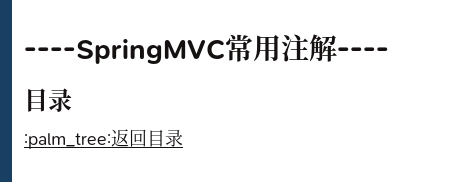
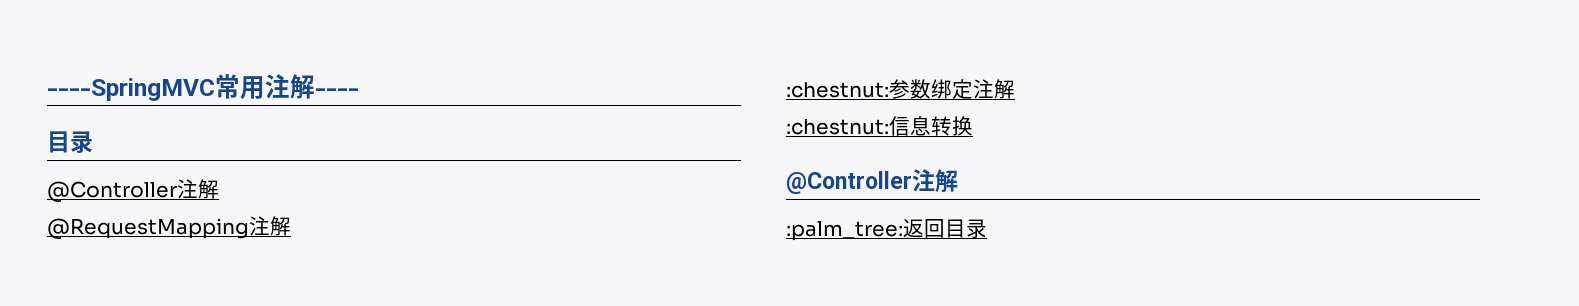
  ----SpringMVC常用注解----
  目录
+ @Controller注解
+ @RequestMapping注解
+ :chestnut:参数绑定注解
+ :chestnut:信息转换
+ @Controller注解

